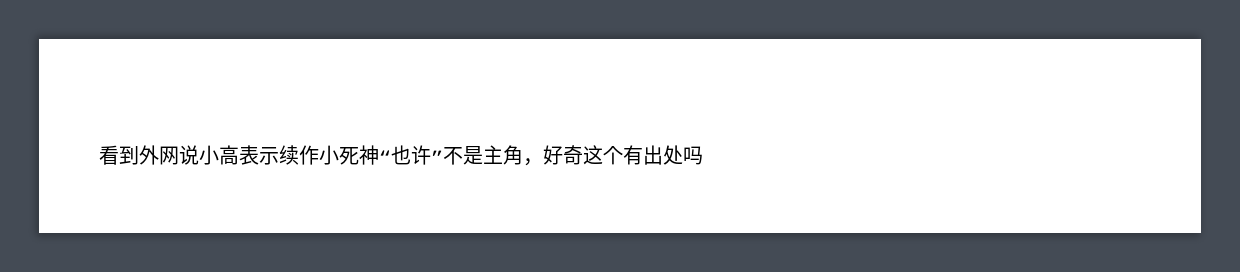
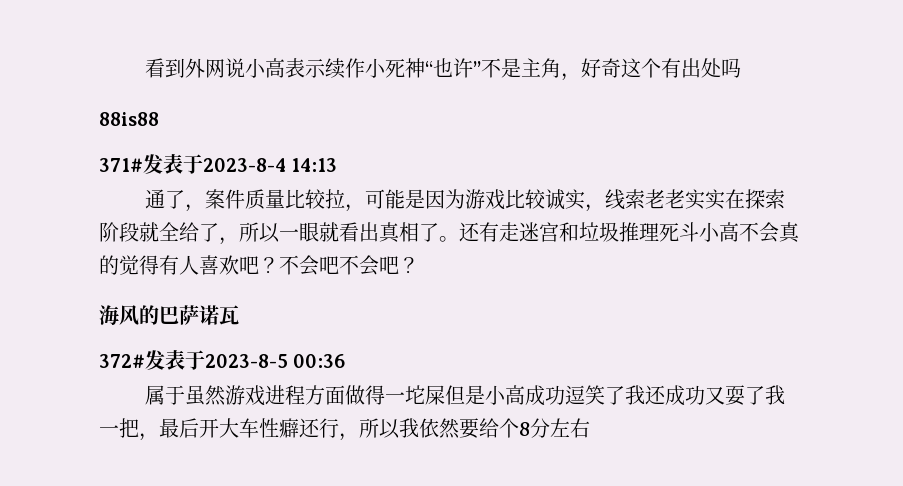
+ 88is88
+ 371#发表于2023-8-4 14:13
+ 通了，案件质量比较拉，可能是因为游戏比较诚实，线索老老实实在探索阶段就全给了，所以一眼就看出真相了。还有走迷宫和垃圾推理死斗小高不会真的觉得有人喜欢吧？不会吧不会吧？
+ 海风的巴萨诺瓦
+ 372#发表于2023-8-5 00:36
+ 属于虽然游戏进程方面做得一坨屎但是小高成功逗笑了我还成功又耍了我一把，最后开大车性癖还行，所以我依然要给个8分左右

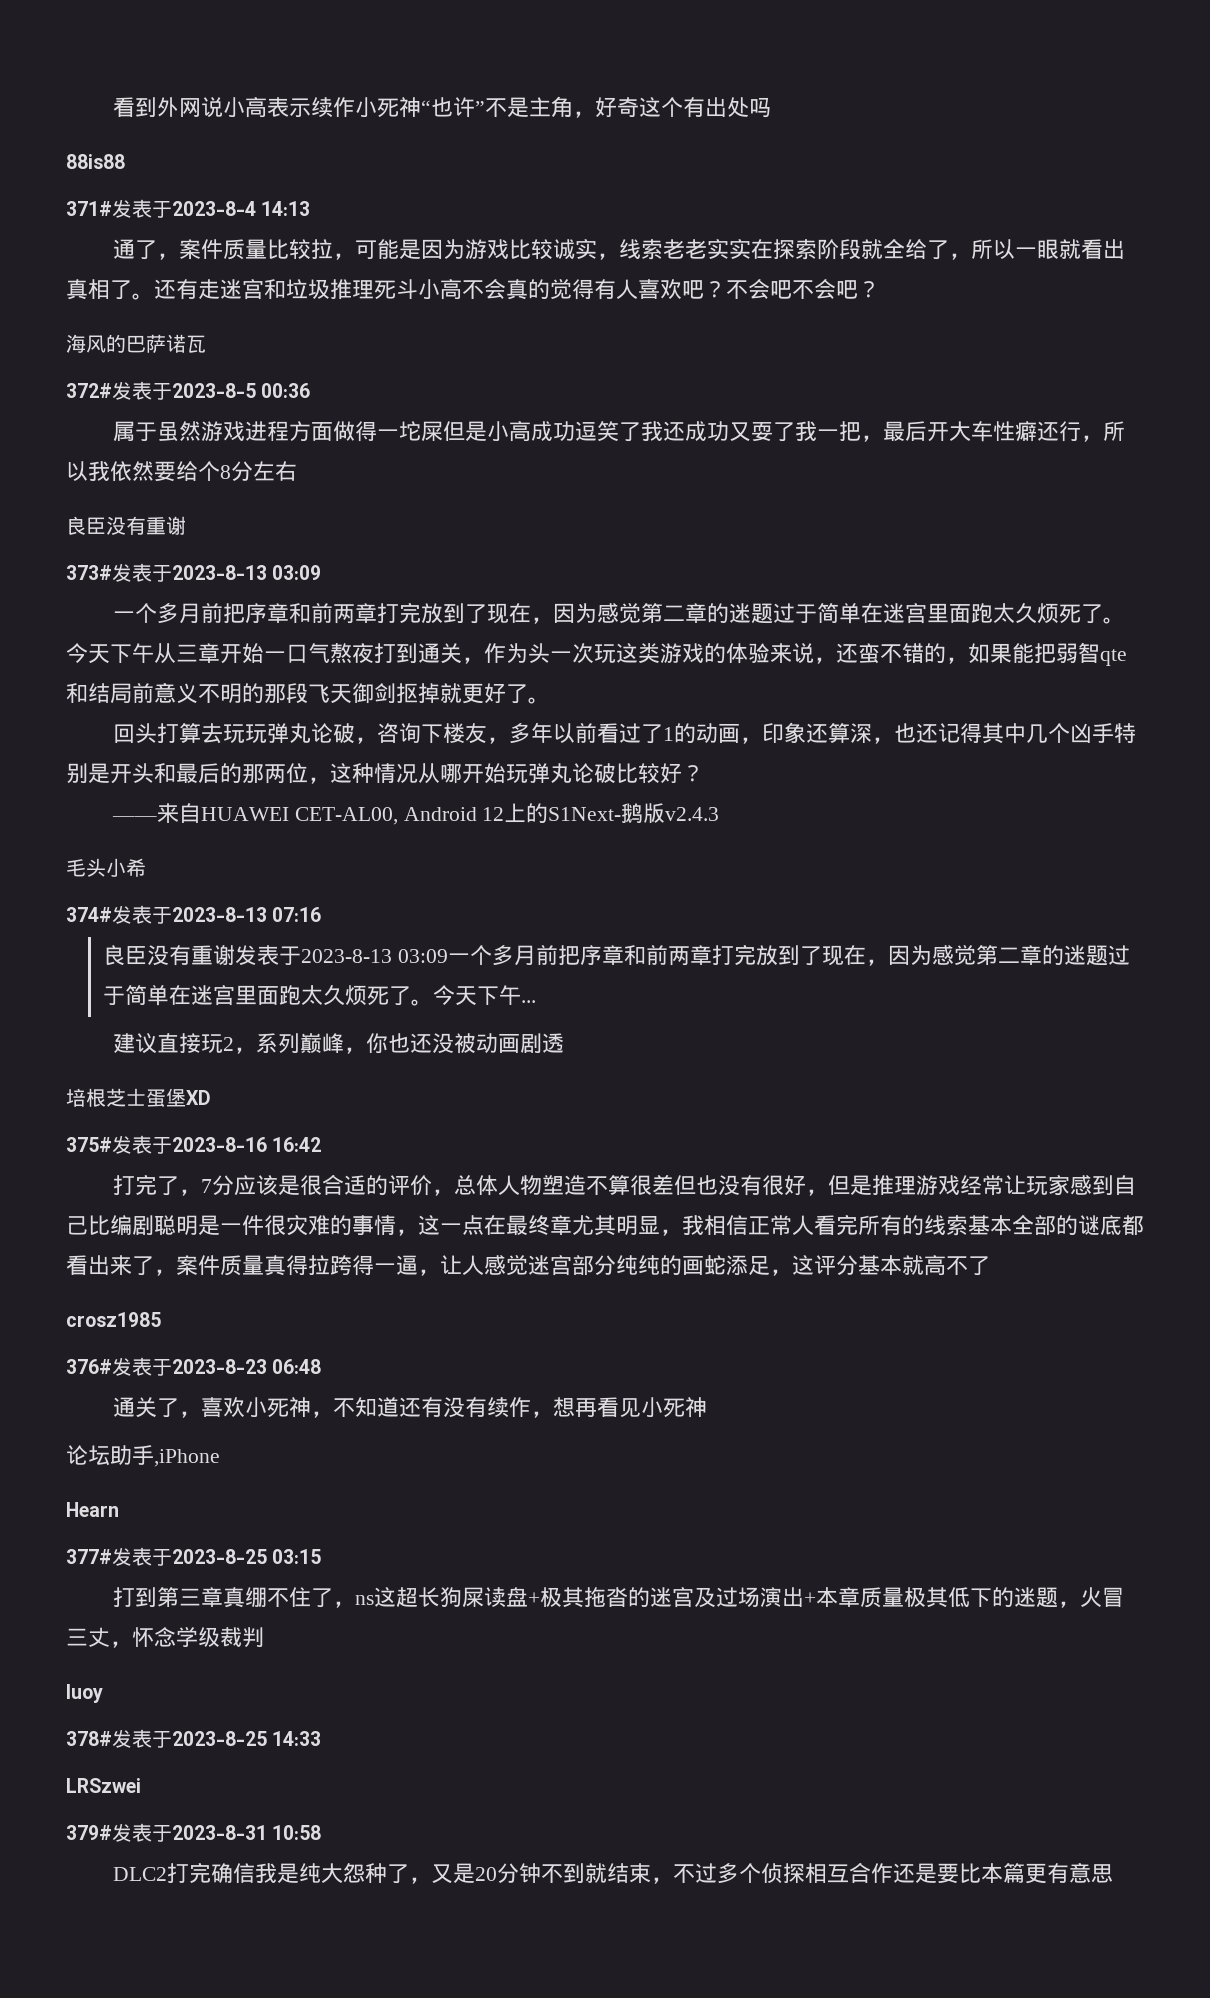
  属于虽然游戏进程方面做得一坨屎但是小高成功逗笑了我还成功又耍了我一把，最后开大车性癖还行，所以我依然要给个8分左右
+ 良臣没有重谢
+ 373#发表于2023-8-13 03:09
+ 一个多月前把序章和前两章打完放到了现在，因为感觉第二章的迷题过于简单在迷宫里面跑太久烦死了。今天下午从三章开始一口气熬夜打到通关，作为头一次玩这类游戏的体验来说，还蛮不错的，如果能把弱智qte和结局前意义不明的那段飞天御剑抠掉就更好了。
+ 回头打算去玩玩弹丸论破，咨询下楼友，多年以前看过了1的动画，印象还算深，也还记得其中几个凶手特别是开头和最后的那两位，这种情况从哪开始玩弹丸论破比较好？
+ ——来自HUAWEI CET-AL00, Android 12上的S1Next-鹅版v2.4.3
+ 毛头小希
+ 374#发表于2023-8-13 07:16
+ 良臣没有重谢发表于2023-8-13 03:09一个多月前把序章和前两章打完放到了现在，因为感觉第二章的迷题过于简单在迷宫里面跑太久烦死了。今天下午...
+ 建议直接玩2，系列巅峰，你也还没被动画剧透
+ 培根芝士蛋堡XD
+ 375#发表于2023-8-16 16:42
+ 打完了，7分应该是很合适的评价，总体人物塑造不算很差但也没有很好，但是推理游戏经常让玩家感到自己比编剧聪明是一件很灾难的事情，这一点在最终章尤其明显，我相信正常人看完所有的线索基本全部的谜底都看出来了，案件质量真得拉跨得一逼，让人感觉迷宫部分纯纯的画蛇添足，这评分基本就高不了
+ crosz1985
+ 376#发表于2023-8-23 06:48
+ 通关了，喜欢小死神，不知道还有没有续作，想再看见小死神
+ 论坛助手,iPhone
+ Hearn
+ 377#发表于2023-8-25 03:15
+ 打到第三章真绷不住了，ns这超长狗屎读盘+极其拖沓的迷宫及过场演出+本章质量极其低下的迷题，火冒三丈，怀念学级裁判
+ luoy
+ 378#发表于2023-8-25 14:33
+ LRSzwei
+ 379#发表于2023-8-31 10:58
+ DLC2打完确信我是纯大怨种了，又是20分钟不到就结束，不过多个侦探相互合作还是要比本篇更有意思

